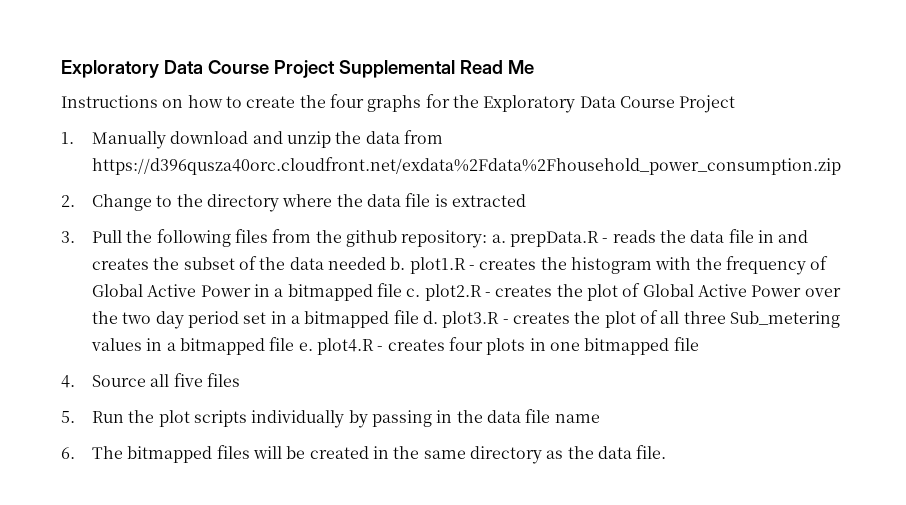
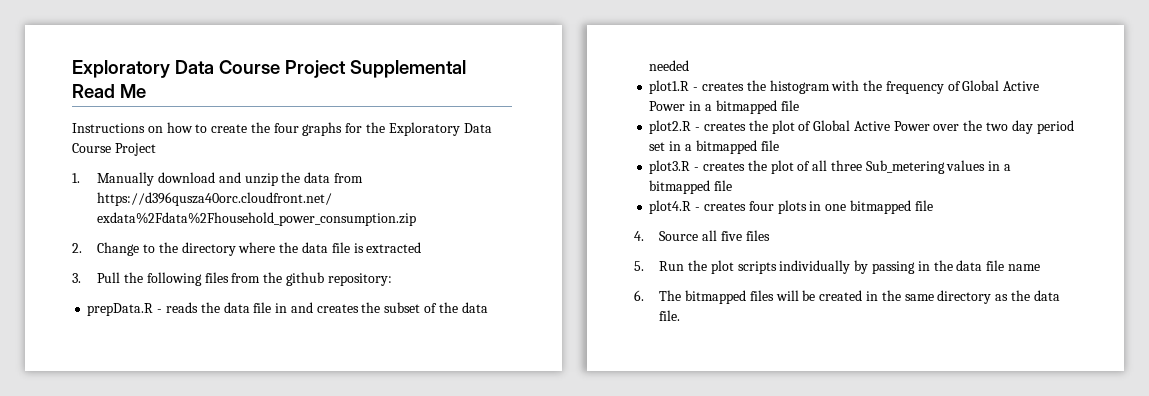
- 3. Pull the following files from the github repository: a. prepData.R - reads the data file in and creates the subset of the data needed b. plot1.R - creates the histogram with the frequency of Global Active Power in a bitmapped file c. plot2.R - creates the plot of Global Active Power over the two day period set in a bitmapped file d. plot3.R - creates the plot of all three Sub_metering values in a bitmapped file e. plot4.R - creates four plots in one bitmapped file
+ 3. Pull the following files from the github repository:
+ prepData.R - reads the data file in and creates the subset of the data needed
+ plot1.R - creates the histogram with the frequency of Global Active Power in a bitmapped file
+ plot2.R - creates the plot of Global Active Power over the two day period set in a bitmapped file
+ plot3.R - creates the plot of all three Sub_metering values in a bitmapped file
+ plot4.R - creates four plots in one bitmapped file

